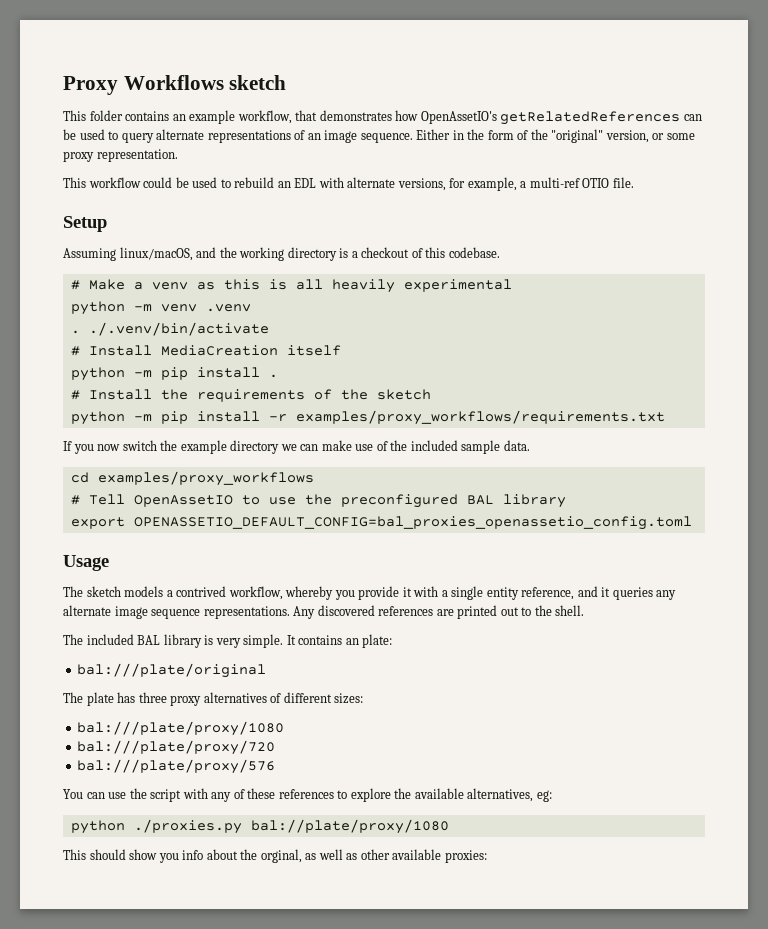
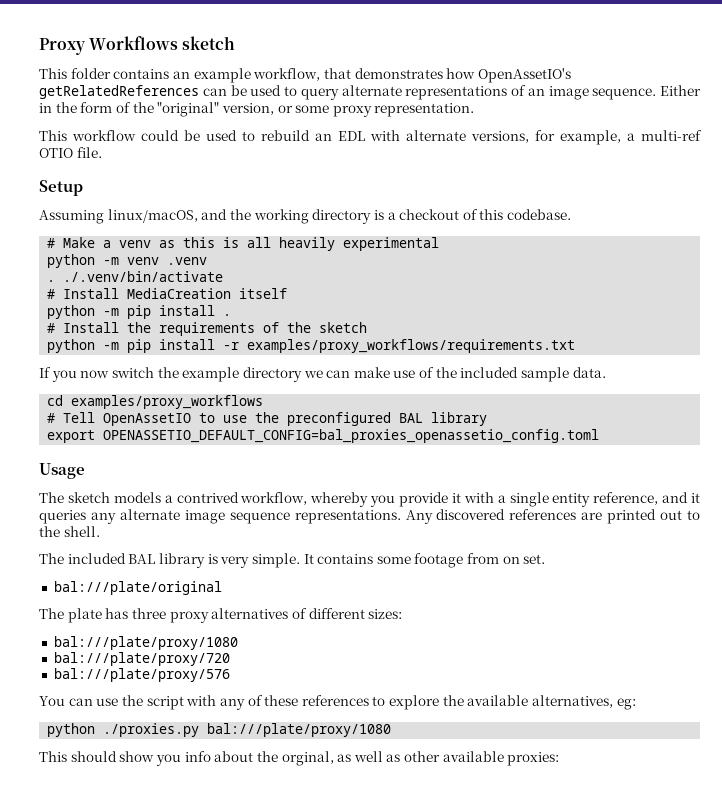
- It contains an plate:
+ It contains some footage from on set.
- python ./proxies.py bal://plate/proxy/1080
+ python ./proxies.py bal:///plate/proxy/1080

